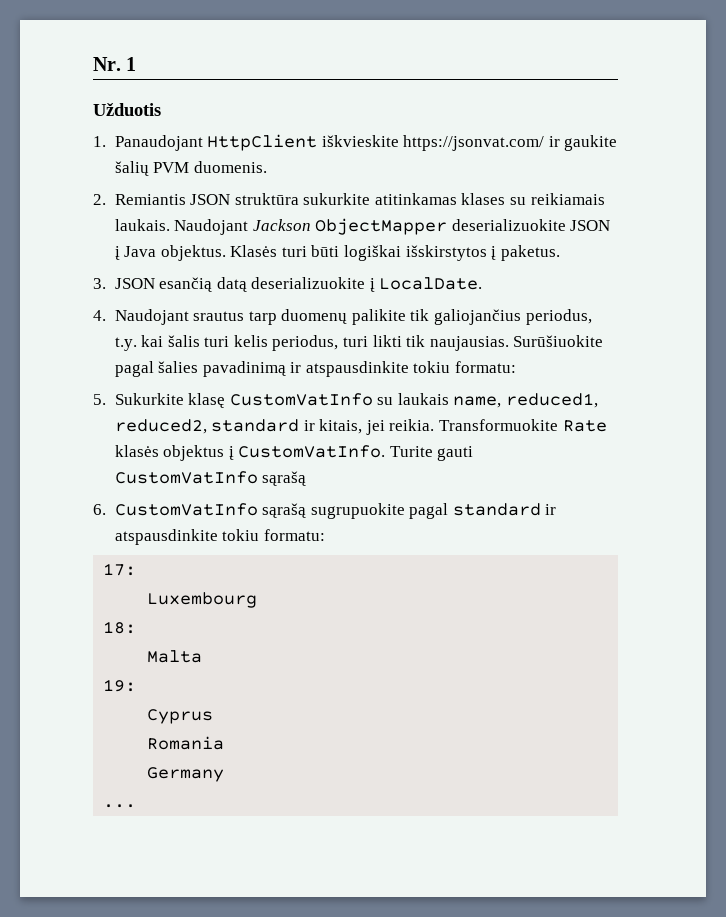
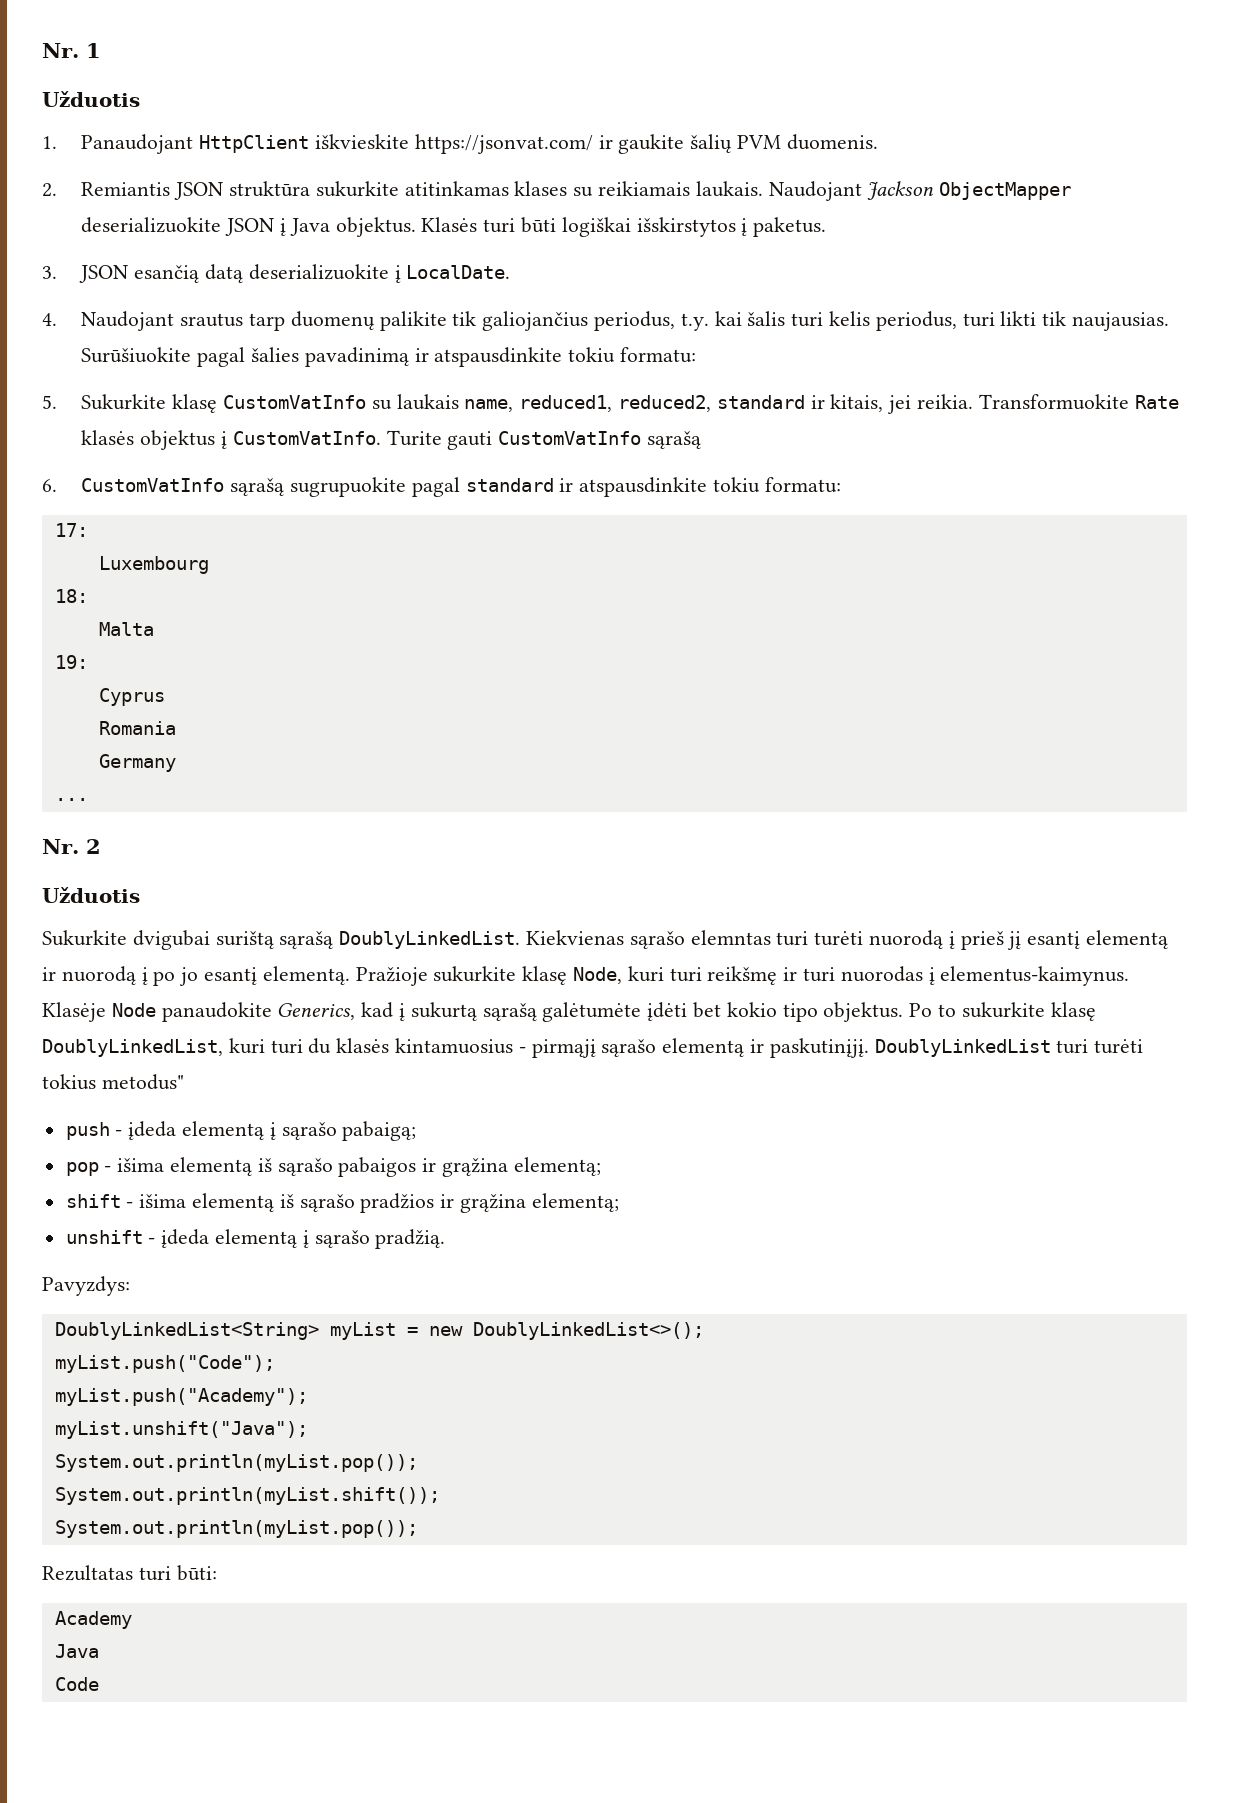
+ Nr. 2
+ Užduotis
+ Sukurkite dvigubai surištą sąrašą DoublyLinkedList. Kiekvienas sąrašo elemntas turi turėti nuorodą į prieš jį esantį elementą ir nuorodą į po jo esantį elementą. Pražioje sukurkite klasę Node, kuri turi reikšmę ir turi nuorodas į elementus-kaimynus. Klasėje Node panaudokite Generics, kad į sukurtą sąrašą galėtumėte įdėti bet kokio tipo objektus. Po to sukurkite klasę DoublyLinkedList, kuri turi du klasės kintamuosius - pirmąjį sąrašo elementą ir paskutinįjį. DoublyLinkedList turi turėti tokius metodus"
+ push - įdeda elementą į sąrašo pabaigą;
+ pop - išima elementą iš sąrašo pabaigos ir grąžina elementą;
+ shift - išima elementą iš sąrašo pradžios ir grąžina elementą;
+ unshift - įdeda elementą į sąrašo pradžią.
+ Pavyzdys:
+ DoublyLinkedList<String> myList = new DoublyLinkedList<>();
+ myList.push("Code");
+ myList.push("Academy");
+ myList.unshift("Java");
+ System.out.println(myList.pop());
+ System.out.println(myList.shift());
+ System.out.println(myList.pop());
+ Rezultatas turi būti:
+ Academy
+ Java
+ Code

